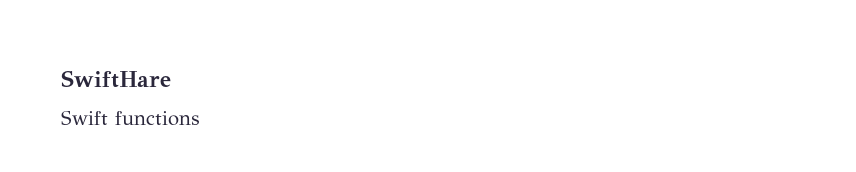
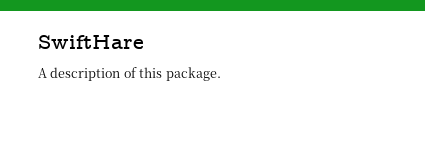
- Swift functions
+ A description of this package.

